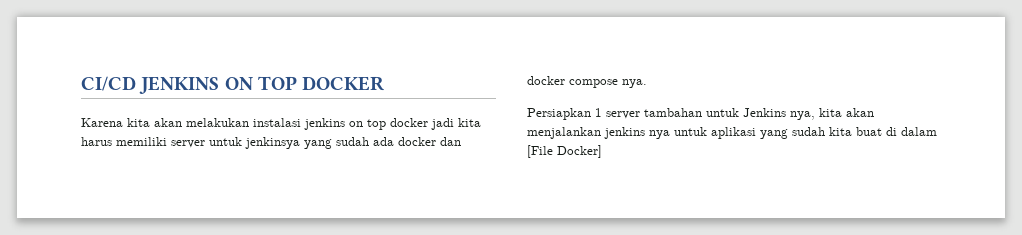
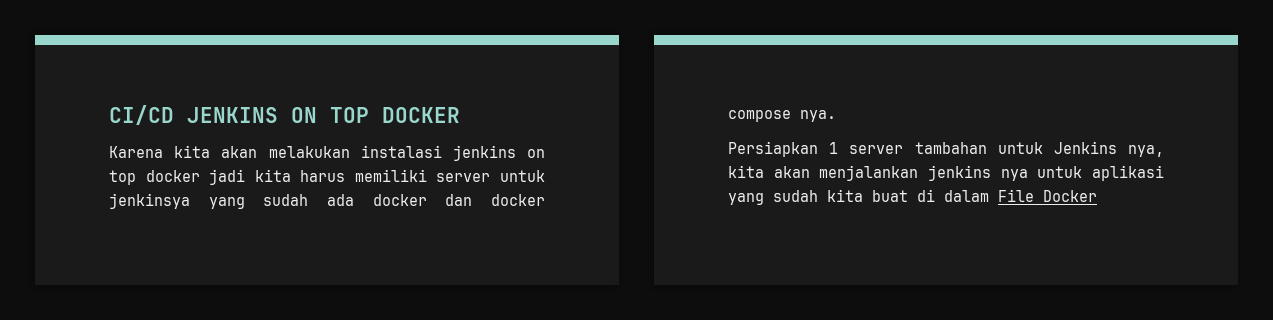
- Persiapkan 1 server tambahan untuk Jenkins nya, kita akan menjalankan jenkins nya untuk aplikasi yang sudah kita buat di dalam [File Docker]
+ Persiapkan 1 server tambahan untuk Jenkins nya, kita akan menjalankan jenkins nya untuk aplikasi yang sudah kita buat di dalam File Docker

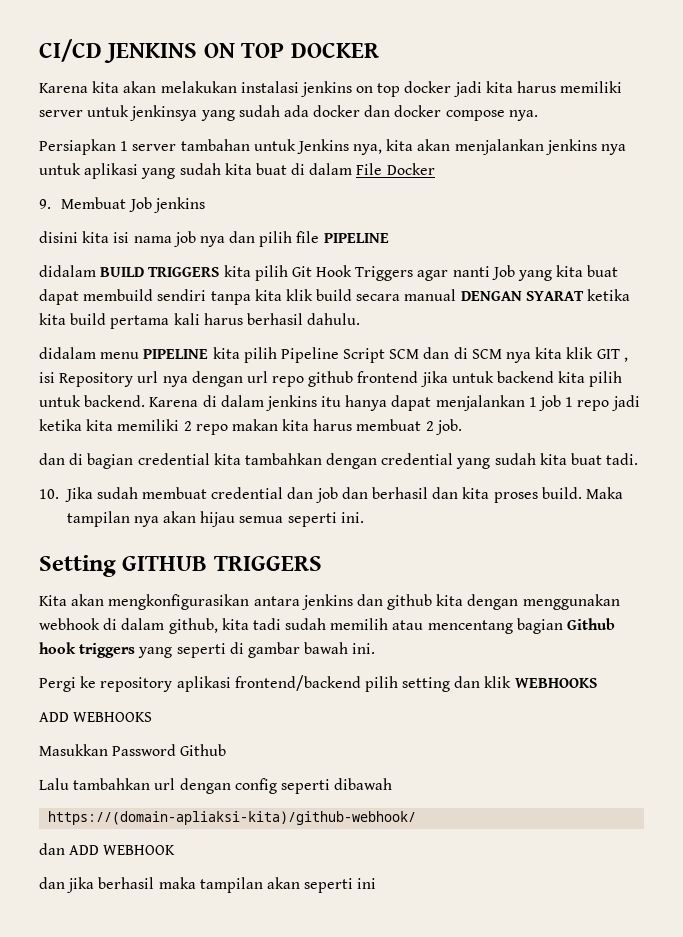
+ 9. Membuat Job jenkins
+ disini kita isi nama job nya dan pilih file PIPELINE
+ didalam BUILD TRIGGERS kita pilih Git Hook Triggers agar nanti Job yang kita buat dapat membuild sendiri tanpa kita klik build secara manual DENGAN SYARAT ketika kita build pertama kali harus berhasil dahulu.
+ didalam menu PIPELINE kita pilih Pipeline Script SCM dan di SCM nya kita klik GIT , isi Repository url nya dengan url repo github frontend jika untuk backend kita pilih untuk backend. Karena di dalam jenkins itu hanya dapat menjalankan 1 job 1 repo jadi ketika kita memiliki 2 repo makan kita harus membuat 2 job.
+ dan di bagian credential kita tambahkan dengan credential yang sudah kita buat tadi.
+ 10. Jika sudah membuat credential dan job dan berhasil dan kita proses build. Maka tampilan nya akan hijau semua seperti ini.
+ Setting GITHUB TRIGGERS
+ Kita akan mengkonfigurasikan antara jenkins dan github kita dengan menggunakan webhook di dalam github, kita tadi sudah memilih atau mencentang bagian Github hook triggers yang seperti di gambar bawah ini.
+ Pergi ke repository aplikasi frontend/backend pilih setting dan klik WEBHOOKS
+ ADD WEBHOOKS
+ Masukkan Password Github
+ Lalu tambahkan url dengan config seperti dibawah
+ https://(domain-apliaksi-kita)/github-webhook/
+ dan ADD WEBHOOK
+ dan jika berhasil maka tampilan akan seperti ini

